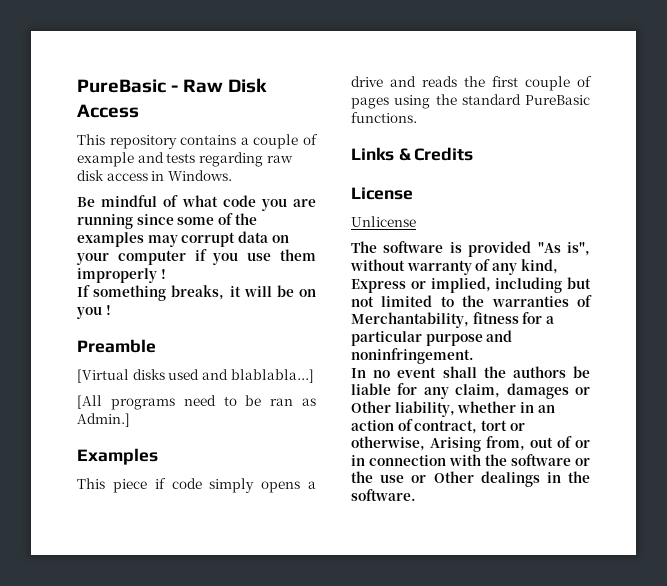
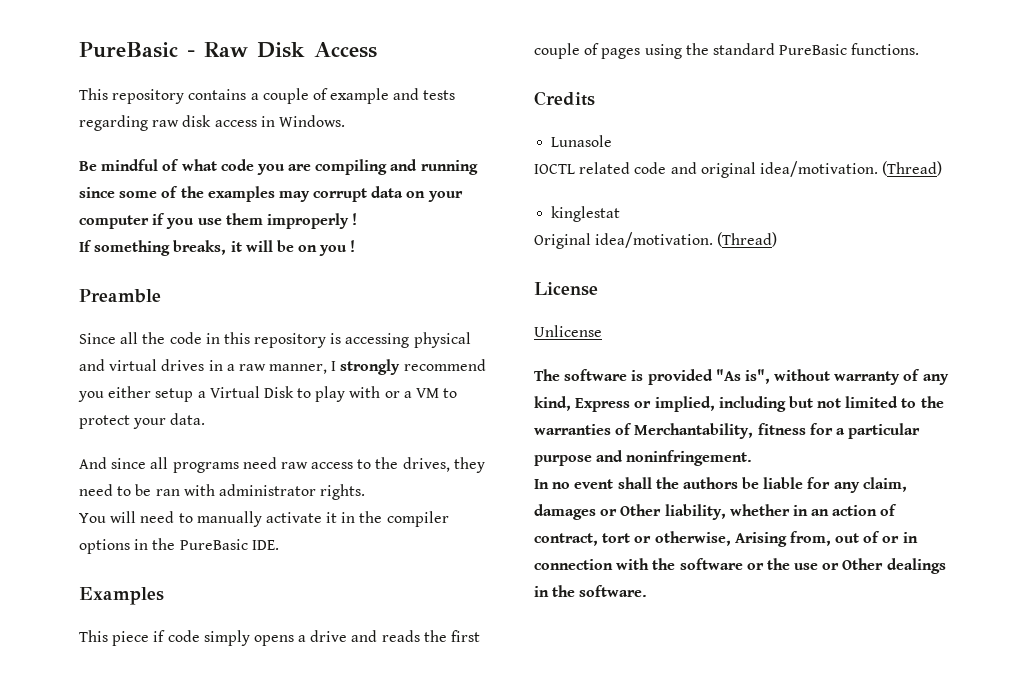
- Be mindful of what code you are running since some of the examples may corrupt data on your computer if you use them improperly !
+ Be mindful of what code you are compiling and running since some of the examples may corrupt data on your computer if you use them improperly !
- [Virtual disks used and blablabla...]
- [All programs need to be ran as Admin.]
+ Since all the code in this repository is accessing physical and virtual drives in a raw manner, I strongly recommend you either setup a Virtual Disk to play with or a VM to protect your data.
+ And since all programs need raw access to the drives, they need to be ran with administrator rights.
+ You will need to manually activate it in the compiler options in the PureBasic IDE.
- Links & Credits
+ Credits
+ Lunasole
+ IOCTL related code and original idea/motivation. (Thread)
+ kinglestat
+ Original idea/motivation. (Thread)

